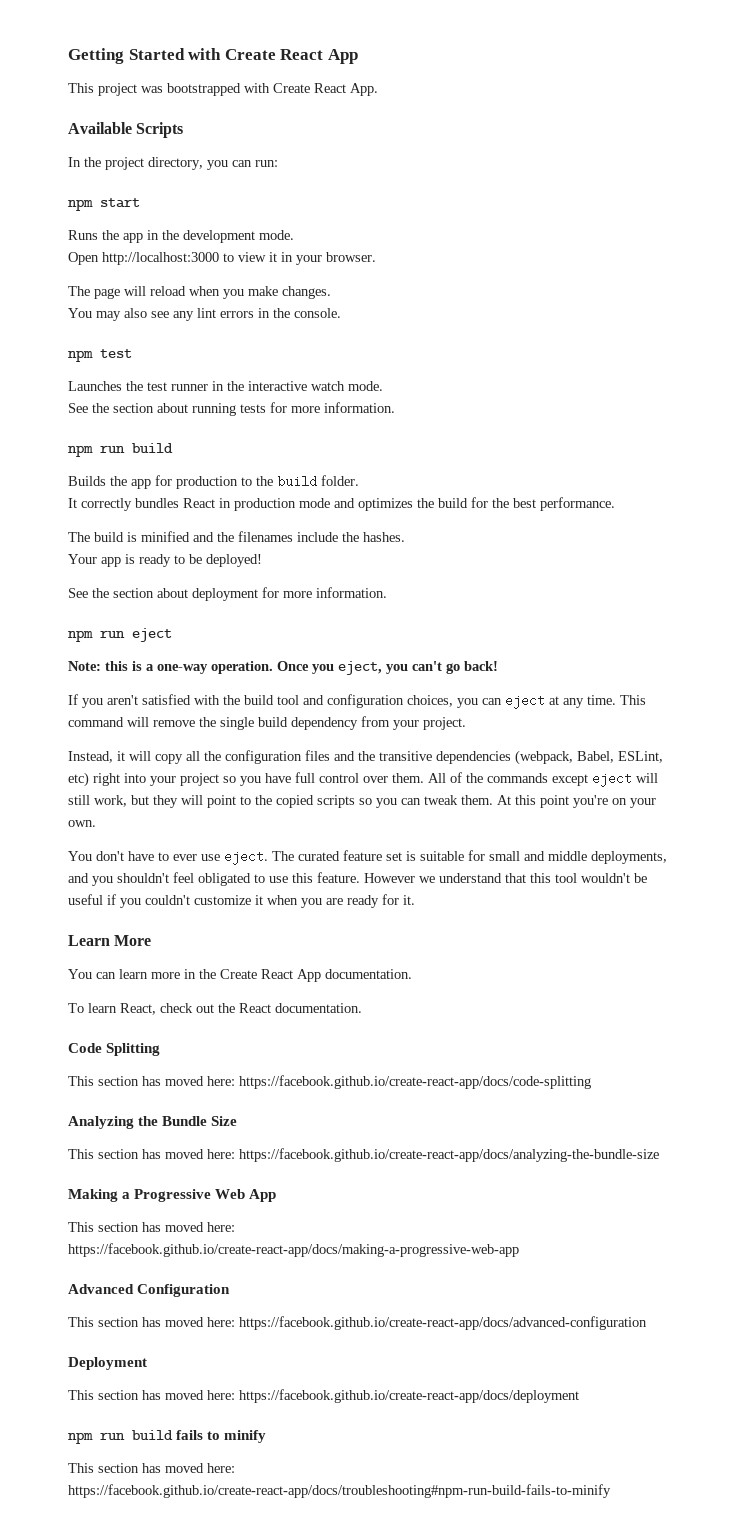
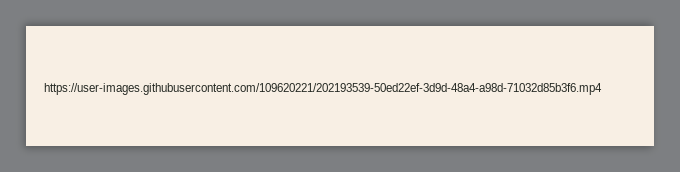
- Getting Started with Create React App
- This project was bootstrapped with Create React App.
- Available Scripts
- In the project directory, you can run:
- npm start
- Runs the app in the development mode.
- Open http://localhost:3000 to view it in your browser.
- The page will reload when you make changes.
- You may also see any lint errors in the console.
- npm test
- Launches the test runner in the interactive watch mode.
- See the section about running tests for more information.
- npm run build
- Builds the app for production to the build folder.
- It correctly bundles React in production mode and optimizes the build for the best performance.
- The build is minified and the filenames include the hashes.
- Your app is ready to be deployed!
- See the section about deployment for more information.
- npm run eject
- Note: this is a one-way operation. Once you eject, you can't go back!
- If you aren't satisfied with the build tool and configuration choices, you can eject at any time. This command will remove the single build dependency from your project.
- Instead, it will copy all the configuration files and the transitive dependencies (webpack, Babel, ESLint, etc) right into your project so you have full control over them. All of the commands except eject will still work, but they will point to the copied scripts so you can tweak them. At this point you're on your own.
- You don't have to ever use eject. The curated feature set is suitable for small and middle deployments, and you shouldn't feel obligated to use this feature. However we understand that this tool wouldn't be useful if you couldn't customize it when you are ready for it.
- Learn More
- You can learn more in the Create React App documentation.
- To learn React, check out the React documentation.
- Code Splitting
- This section has moved here: https://facebook.github.io/create-react-app/docs/code-splitting
- Analyzing the Bundle Size
- This section has moved here: https://facebook.github.io/create-react-app/docs/analyzing-the-bundle-size
- Making a Progressive Web App
- This section has moved here: https://facebook.github.io/create-react-app/docs/making-a-progressive-web-app
- Advanced Configuration
- This section has moved here: https://facebook.github.io/create-react-app/docs/advanced-configuration
- Deployment
- This section has moved here: https://facebook.github.io/create-react-app/docs/deployment
- npm run build fails to minify
- This section has moved here: https://facebook.github.io/create-react-app/docs/troubleshooting#npm-run-build-fails-to-minify
+ https://user-images.githubusercontent.com/109620221/202193539-50ed22ef-3d9d-48a4-a98d-71032d85b3f6.mp4

